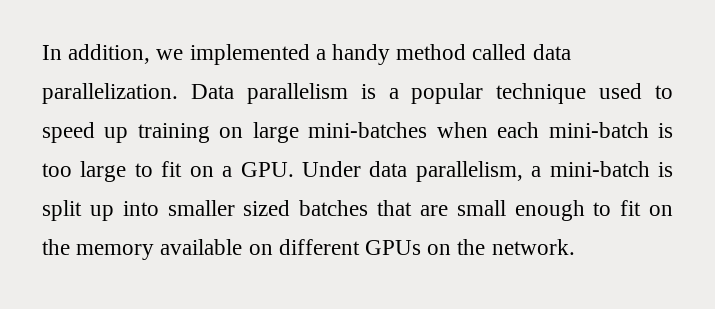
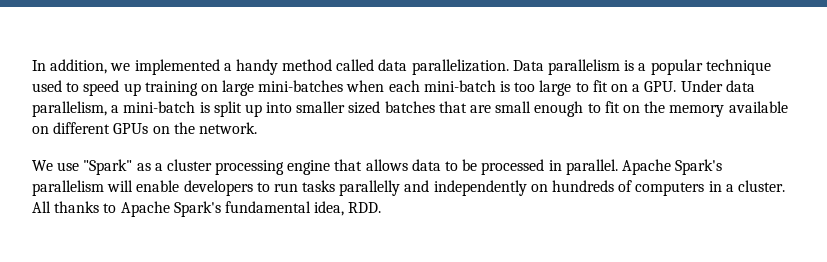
+ We use "Spark" as a cluster processing engine that allows data to be processed in parallel. Apache Spark's parallelism will enable developers to run tasks parallelly and independently on hundreds of computers in a cluster. All thanks to Apache Spark's fundamental idea, RDD.

